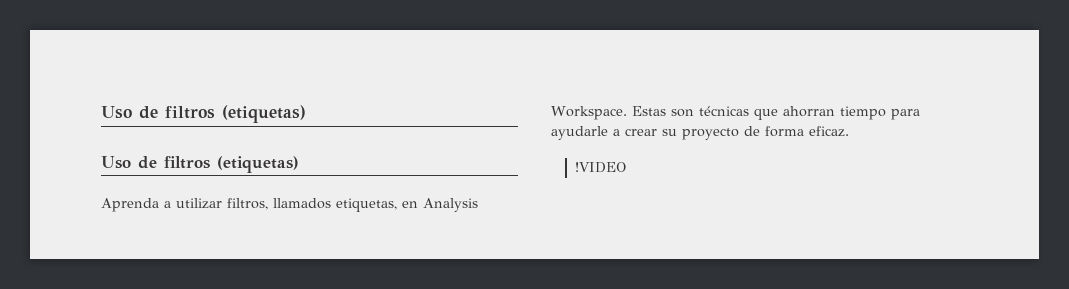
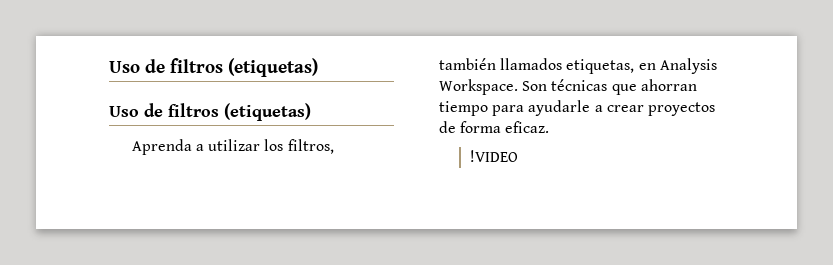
- Aprenda a utilizar filtros, llamados etiquetas, en Analysis Workspace.
+ Aprenda a utilizar los filtros, también llamados etiquetas, en Analysis Workspace.
- Estas son técnicas que ahorran tiempo para ayudarle a crear su proyecto de forma eficaz.
+ Son técnicas que ahorran tiempo para ayudarle a crear proyectos de forma eficaz.

